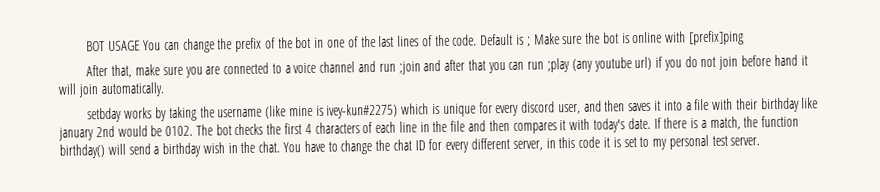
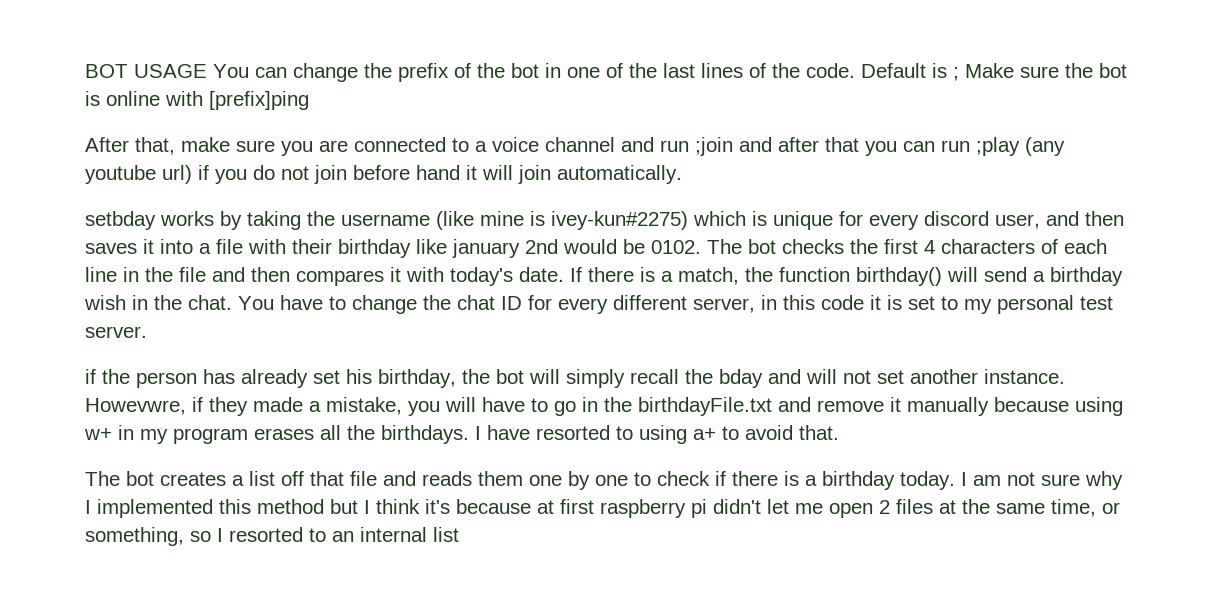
+ if the person has already set his birthday, the bot will simply recall the bday and will not set another instance. Howevwre, if they made a mistake, you will have to go in the birthdayFile.txt and remove it manually because using w+ in my program erases all the birthdays. I have resorted to using a+ to avoid that.
+ The bot creates a list off that file and reads them one by one to check if there is a birthday today. I am not sure why I implemented this method but I think it's because at first raspberry pi didn't let me open 2 files at the same time, or something, so I resorted to an internal list

